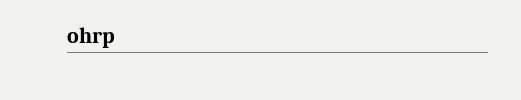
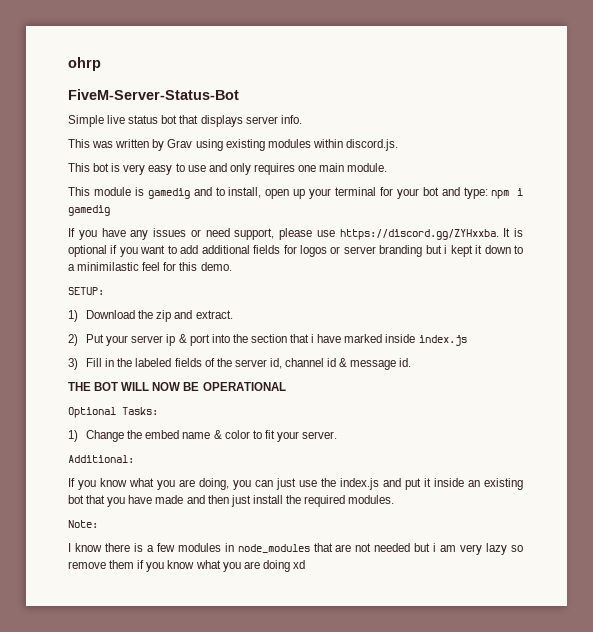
+ FiveM-Server-Status-Bot
+ Simple live status bot that displays server info.
+ This was written by Grav using existing modules within discord.js.
+ This bot is very easy to use and only requires one main module.
+ This module is gamedig and to install, open up your terminal for your bot and type: npm i gamedig
+ If you have any issues or need support, please use https://discord.gg/ZYHxxba. It is optional if you want to add additional fields for logos or server branding but i kept it down to a minimilastic feel for this demo.
+ SETUP:
+ 1) Download the zip and extract.
+ 2) Put your server ip & port into the section that i have marked inside index.js
+ 3) Fill in the labeled fields of the server id, channel id & message id.
+ THE BOT WILL NOW BE OPERATIONAL
+ Optional Tasks:
+ 1) Change the embed name & color to fit your server.
+ Additional:
+ If you know what you are doing, you can just use the index.js and put it inside an existing bot that you have made and then just install the required modules.
+ Note:
+ I know there is a few modules in node_modules that are not needed but i am very lazy so remove them if you know what you are doing xd

